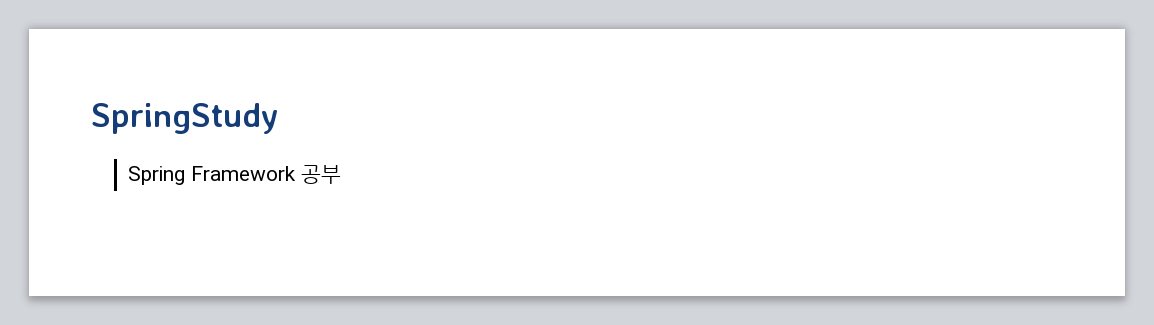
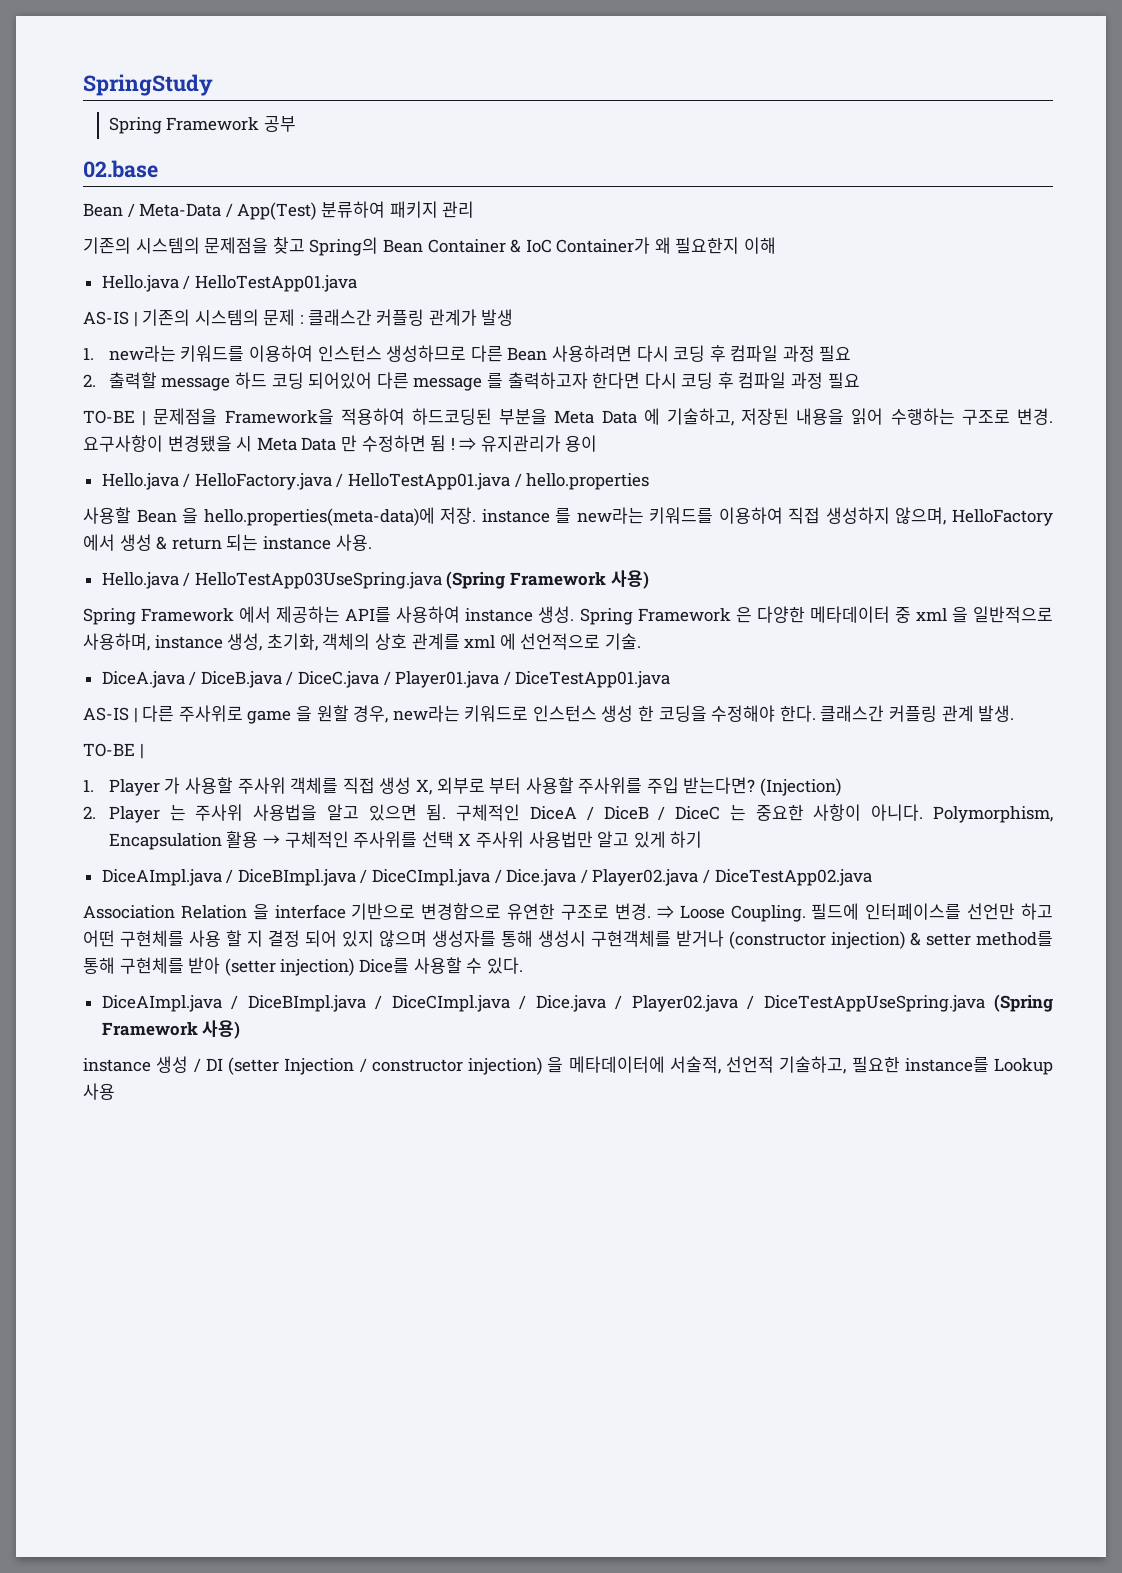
+ 02.base
+ Bean / Meta-Data / App(Test) 분류하여 패키지 관리
+ 기존의 시스템의 문제점을 찾고 Spring의 Bean Container & IoC Container가 왜 필요한지 이해
+ Hello.java / HelloTestApp01.java
+ AS-IS | 기존의 시스템의 문제 : 클래스간 커플링 관계가 발생
+ 1. new라는 키워드를 이용하여 인스턴스 생성하므로 다른 Bean 사용하려면 다시 코딩 후 컴파일 과정 필요
+ 2. 출력할 message 하드 코딩 되어있어 다른 message 를 출력하고자 한다면 다시 코딩 후 컴파일 과정 필요
+ TO-BE | 문제점을 Framework을 적용하여 하드코딩된 부분을 Meta Data 에 기술하고, 저장된 내용을 읽어 수행하는 구조로 변경. 요구사항이 변경됐을 시 Meta Data 만 수정하면 됨 ! ⇒ 유지관리가 용이
+ Hello.java / HelloFactory.java / HelloTestApp01.java / hello.properties
+ 사용할 Bean 을 hello.properties(meta-data)에 저장. instance 를 new라는 키워드를 이용하여 직접 생성하지 않으며, HelloFactory 에서 생성 & return 되는 instance 사용.
+ Hello.java / HelloTestApp03UseSpring.java (Spring Framework 사용)
+ Spring Framework 에서 제공하는 API를 사용하여 instance 생성. Spring Framework 은 다양한 메타데이터 중 xml 을 일반적으로 사용하며, instance 생성, 초기화, 객체의 상호 관계를 xml 에 선언적으로 기술.
+ DiceA.java / DiceB.java / DiceC.java / Player01.java / DiceTestApp01.java
+ AS-IS | 다른 주사위로 game 을 원할 경우, new라는 키워드로 인스턴스 생성 한 코딩을 수정해야 한다. 클래스간 커플링 관계 발생.
+ TO-BE |
+ 1. Player 가 사용할 주사위 객체를 직접 생성 X, 외부로 부터 사용할 주사위를 주입 받는다면? (Injection)
+ 2. Player 는 주사위 사용법을 알고 있으면 됨. 구체적인 DiceA / DiceB / DiceC 는 중요한 사항이 아니다. Polymorphism, Encapsulation 활용 → 구체적인 주사위를 선택 X 주사위 사용법만 알고 있게 하기
+ DiceAImpl.java / DiceBImpl.java / DiceCImpl.java / Dice.java / Player02.java / DiceTestApp02.java
+ Association Relation 을 interface 기반으로 변경함으로 유연한 구조로 변경. ⇒ Loose Coupling. 필드에 인터페이스를 선언만 하고 어떤 구현체를 사용 할 지 결정 되어 있지 않으며 생성자를 통해 생성시 구현객체를 받거나 (constructor injection) & setter method를 통해 구현체를 받아 (setter injection) Dice를 사용할 수 있다.
+ DiceAImpl.java / DiceBImpl.java / DiceCImpl.java / Dice.java / Player02.java / DiceTestAppUseSpring.java (Spring Framework 사용)
+ instance 생성 / DI (setter Injection / constructor injection) 을 메타데이터에 서술적, 선언적 기술하고, 필요한 instance를 Lookup 사용

